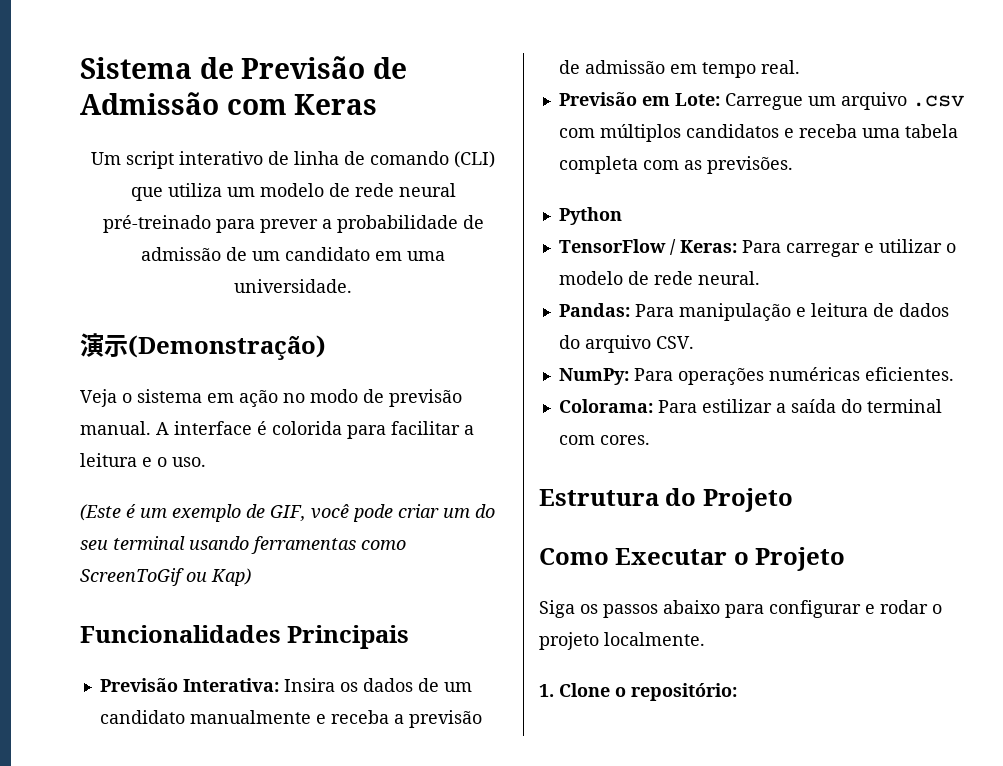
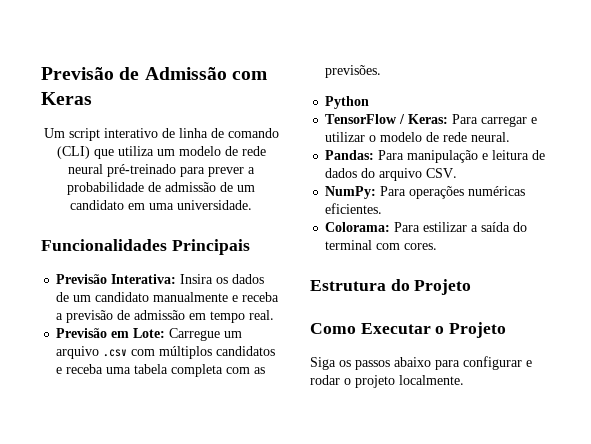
- Sistema de Previsão de Admissão com Keras
+ Previsão de Admissão com Keras
- 演示(Demonstração)
- Veja o sistema em ação no modo de previsão manual. A interface é colorida para facilitar a leitura e o uso.
- (Este é um exemplo de GIF, você pode criar um do seu terminal usando ferramentas como ScreenToGif ou Kap)
- 1. Clone o repositório:

